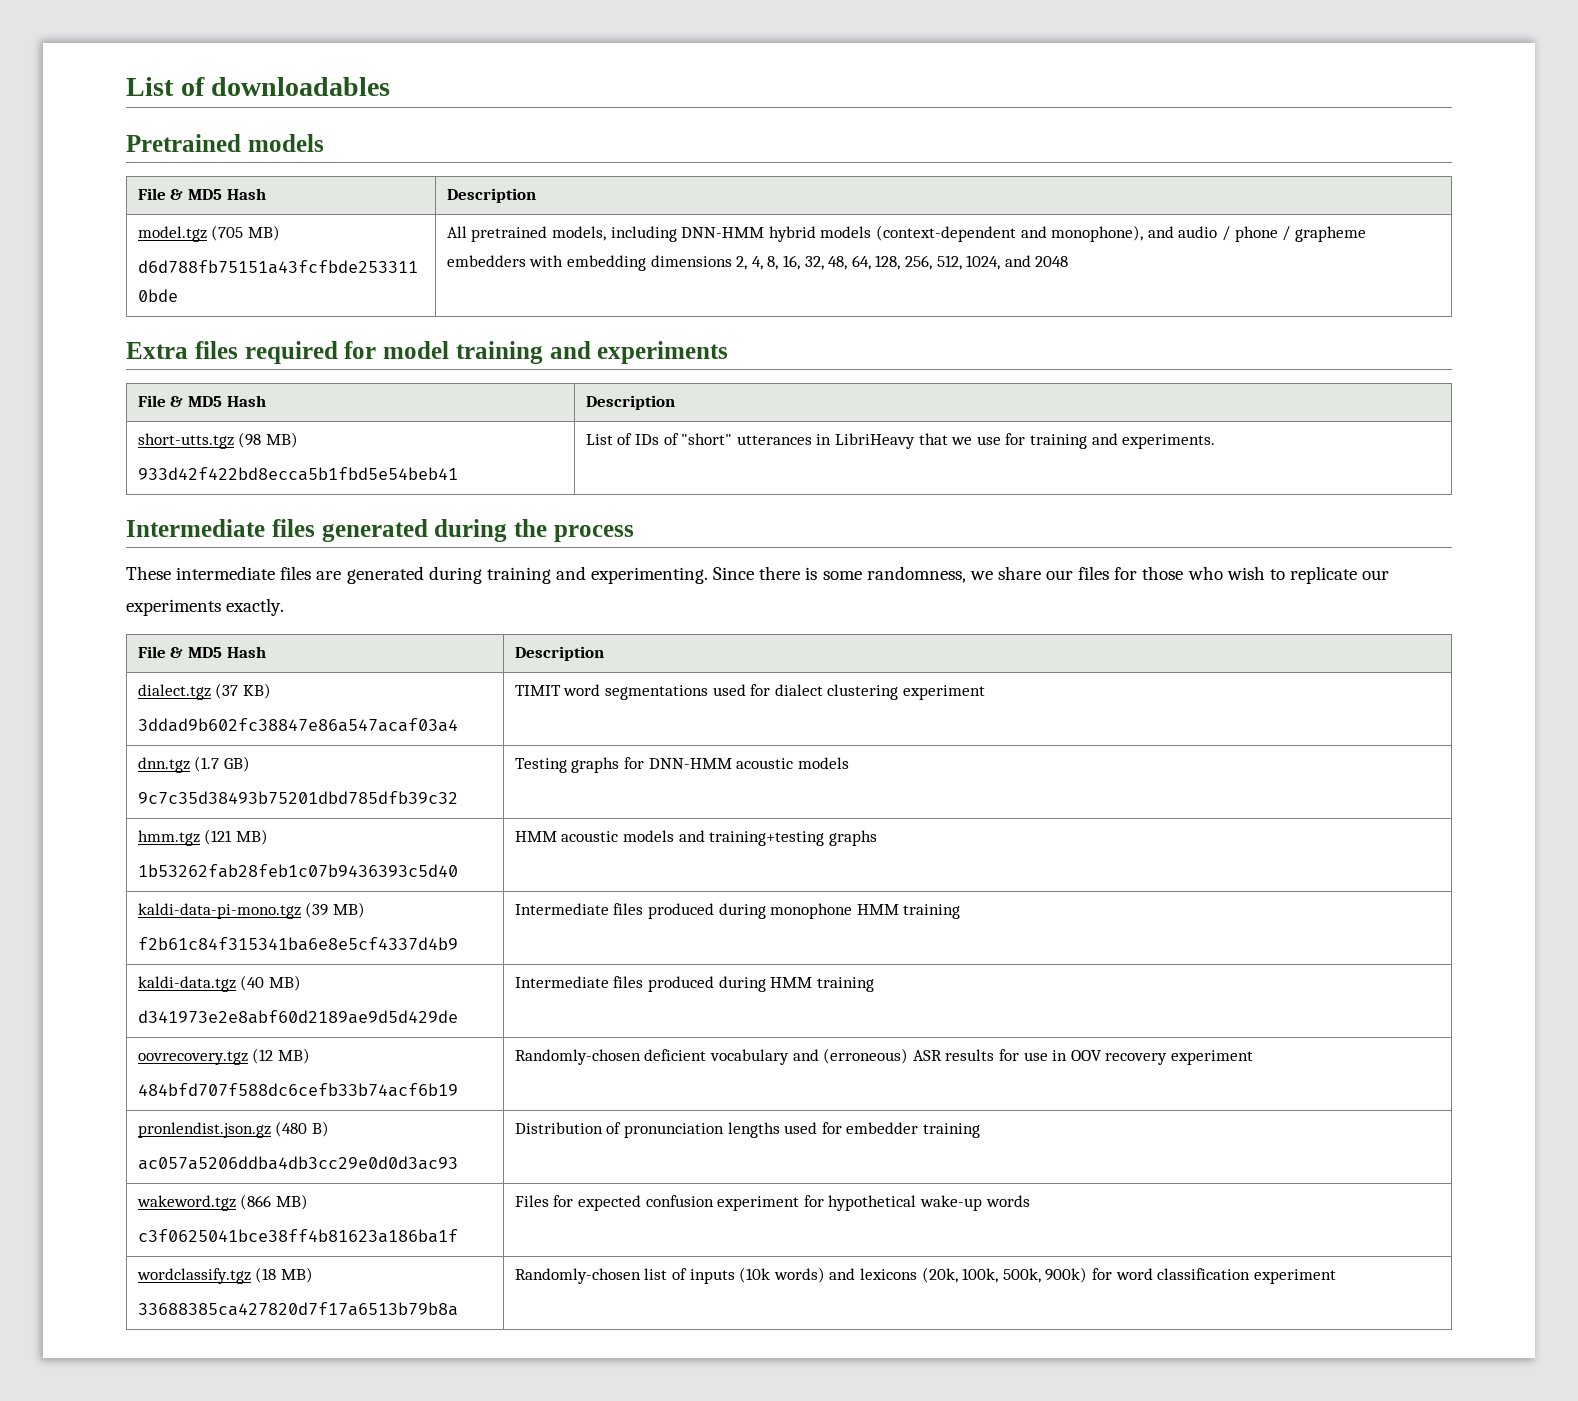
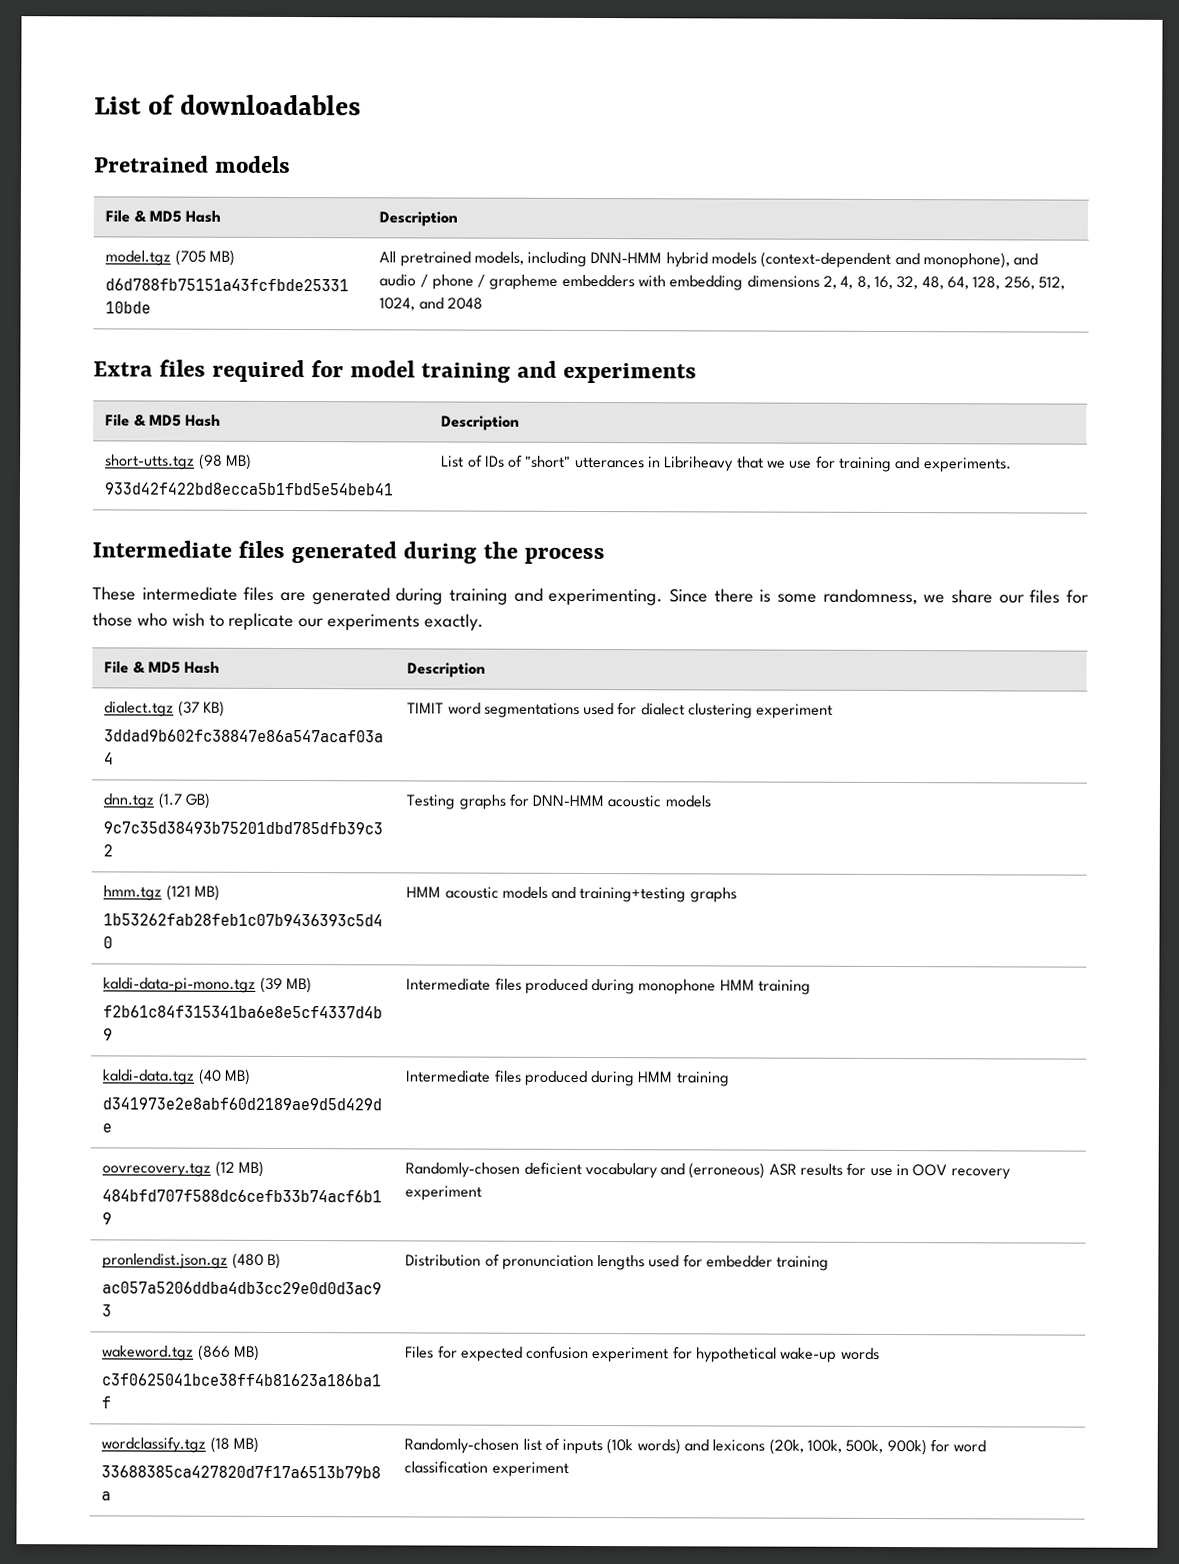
  short-utts.tgz (98 MB)
- 933d42f422bd8ecca5b1fbd5e54beb41 | List of IDs of "short" utterances in LibriHeavy that we use for training and experiments.
+ 933d42f422bd8ecca5b1fbd5e54beb41 | List of IDs of "short" utterances in Libriheavy that we use for training and experiments.

